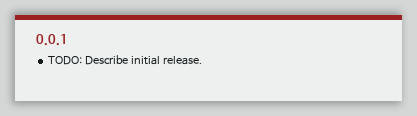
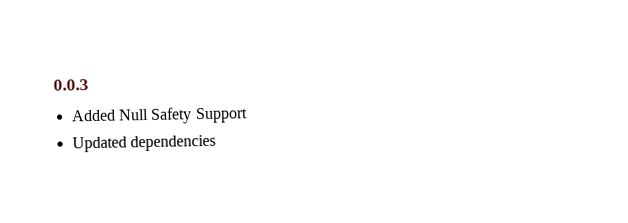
- 0.0.1
- TODO: Describe initial release.
+ 0.0.3
+ Added Null Safety Support
+ Updated dependencies

